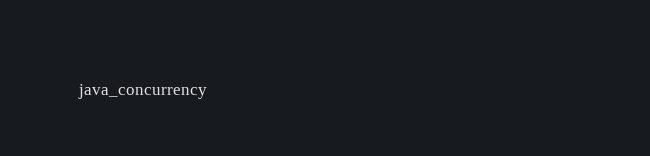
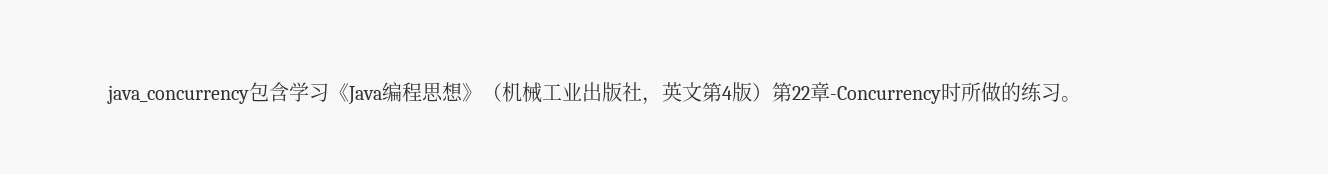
- java_concurrency
+ java_concurrency包含学习《Java编程思想》（机械工业出版社，英文第4版）第22章-Concurrency时所做的练习。

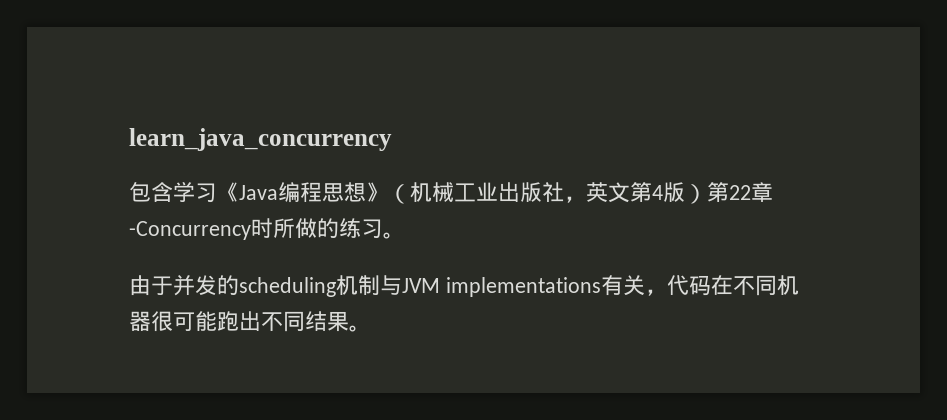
- java_concurrency包含学习《Java编程思想》（机械工业出版社，英文第4版）第22章-Concurrency时所做的练习。
+ learn_java_concurrency
+ 包含学习《Java编程思想》（机械工业出版社，英文第4版）第22章-Concurrency时所做的练习。
+ 由于并发的scheduling机制与JVM implementations有关，代码在不同机器很可能跑出不同结果。

